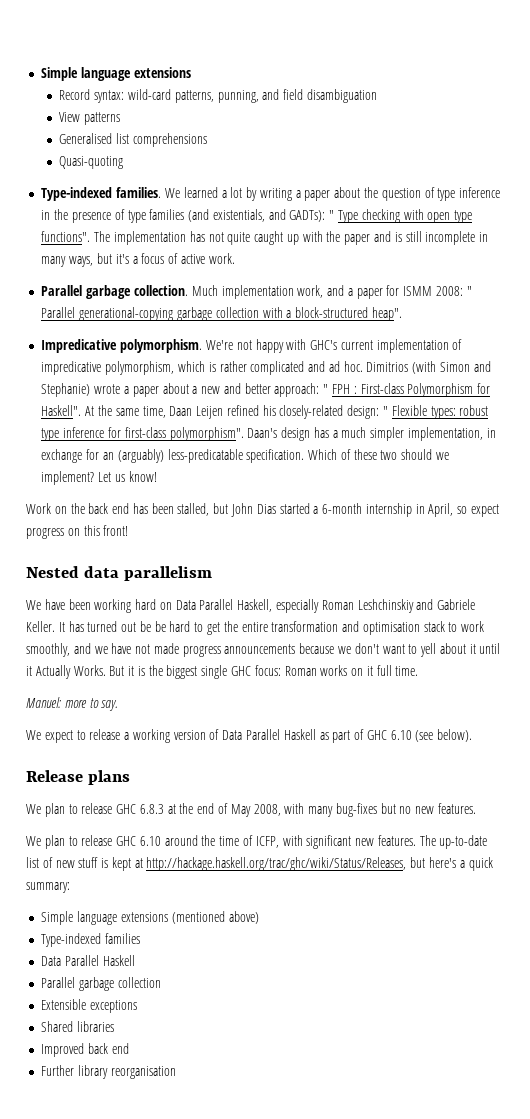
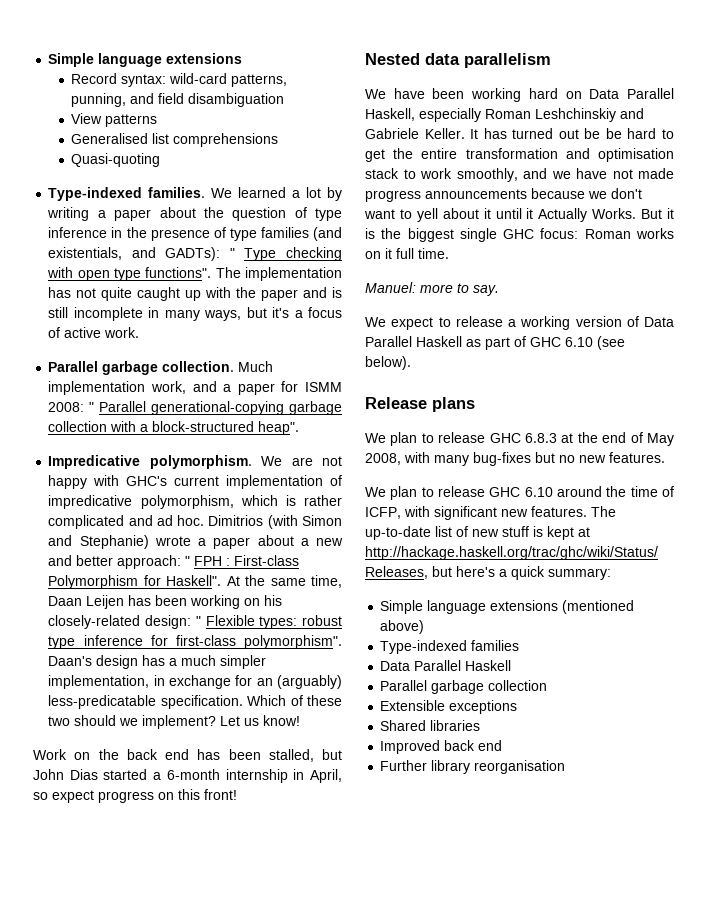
- We're not happy with GHC's current implementation of impredicative polymorphism, which is rather complicated and ad hoc.
+ We are not happy with GHC's current implementation of impredicative polymorphism, which is rather complicated and ad hoc.
- At the same time, Daan Leijen refined his closely-related design: " Flexible types: robust type inference for first-class polymorphism".
+ At the same time, Daan Leijen has been working on his closely-related design: " Flexible types: robust type inference for first-class polymorphism".

